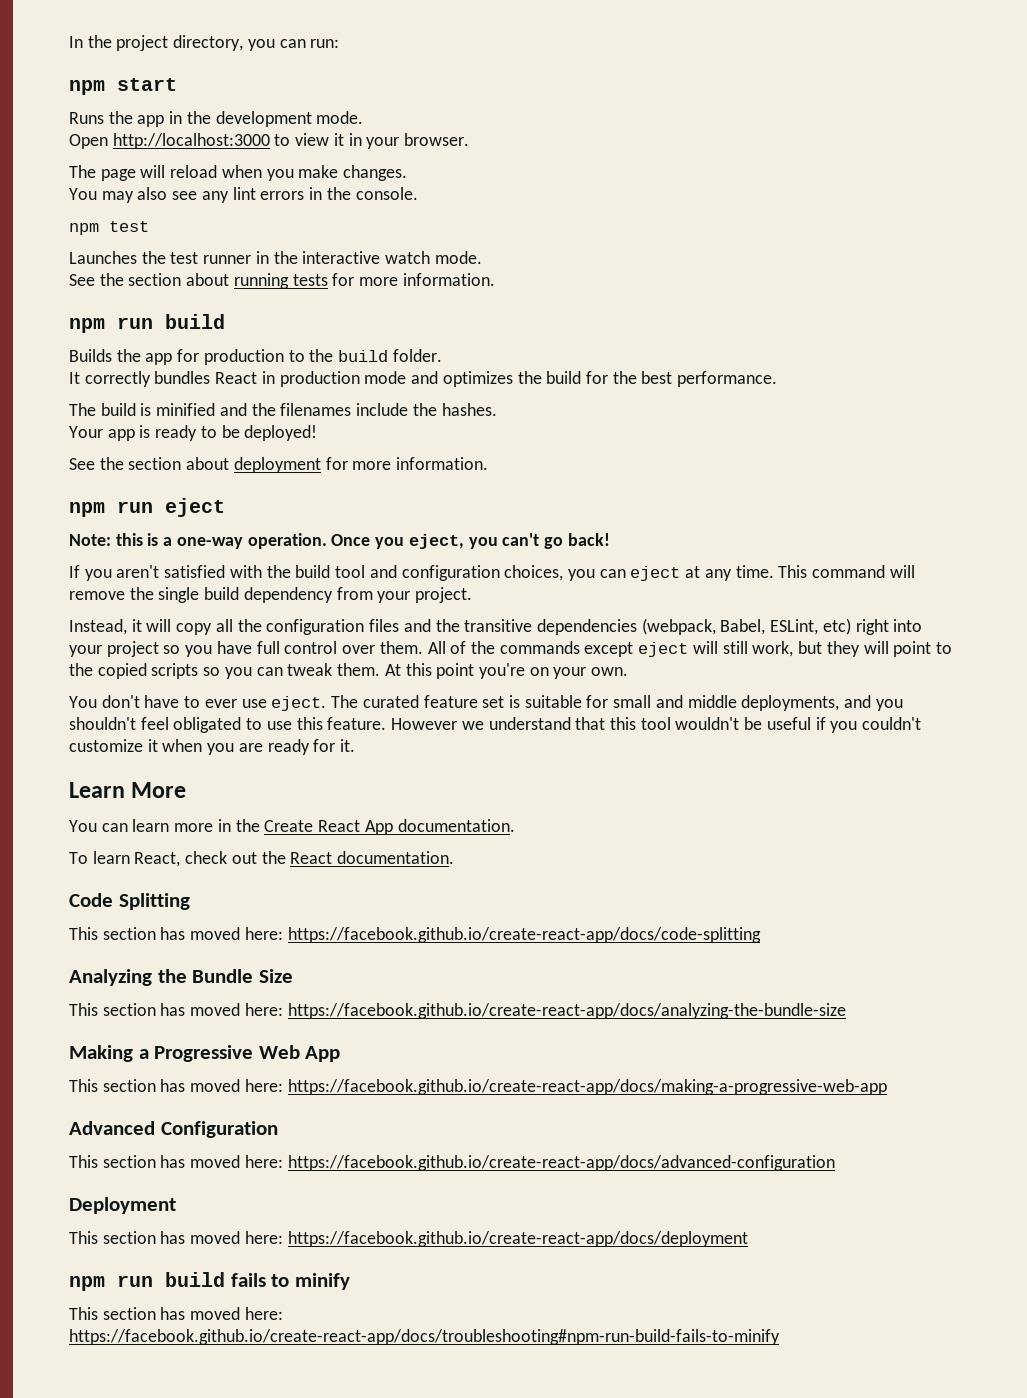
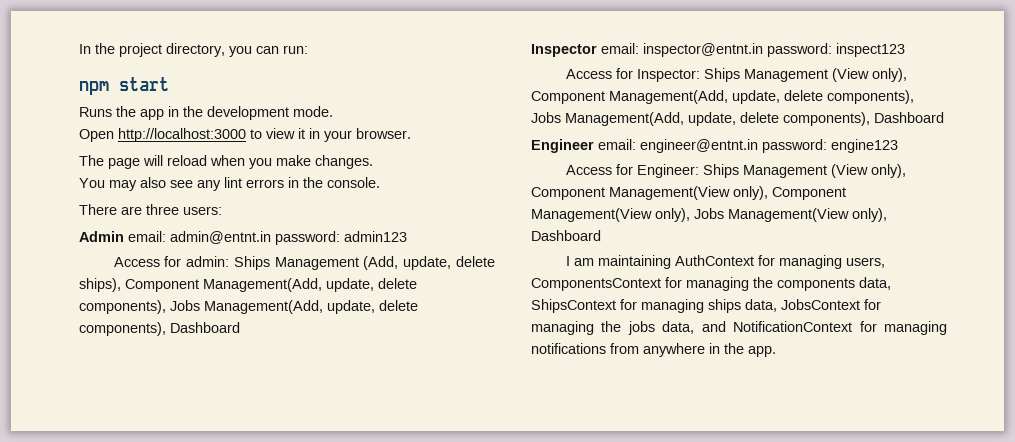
- npm test
- Launches the test runner in the interactive watch mode.
- See the section about running tests for more information.
- npm run build
- Builds the app for production to the build folder.
- It correctly bundles React in production mode and optimizes the build for the best performance.
- The build is minified and the filenames include the hashes.
- Your app is ready to be deployed!
- See the section about deployment for more information.
- npm run eject
- Note: this is a one-way operation. Once you eject, you can't go back!
- If you aren't satisfied with the build tool and configuration choices, you can eject at any time. This command will remove the single build dependency from your project.
- Instead, it will copy all the configuration files and the transitive dependencies (webpack, Babel, ESLint, etc) right into your project so you have full control over them. All of the commands except eject will still work, but they will point to the copied scripts so you can tweak them. At this point you're on your own.
- You don't have to ever use eject. The curated feature set is suitable for small and middle deployments, and you shouldn't feel obligated to use this feature. However we understand that this tool wouldn't be useful if you couldn't customize it when you are ready for it.
- Learn More
- You can learn more in the Create React App documentation.
- To learn React, check out the React documentation.
- Code Splitting
- This section has moved here: https://facebook.github.io/create-react-app/docs/code-splitting
- Analyzing the Bundle Size
- This section has moved here: https://facebook.github.io/create-react-app/docs/analyzing-the-bundle-size
- Making a Progressive Web App
- This section has moved here: https://facebook.github.io/create-react-app/docs/making-a-progressive-web-app
- Advanced Configuration
- This section has moved here: https://facebook.github.io/create-react-app/docs/advanced-configuration
- Deployment
- This section has moved here: https://facebook.github.io/create-react-app/docs/deployment
- npm run build fails to minify
- This section has moved here: https://facebook.github.io/create-react-app/docs/troubleshooting#npm-run-build-fails-to-minify
+ There are three users:
+ Admin email: admin@entnt.in password: admin123
+ Access for admin: Ships Management (Add, update, delete ships), Component Management(Add, update, delete components), Jobs Management(Add, update, delete components), Dashboard
+ Inspector email: inspector@entnt.in password: inspect123
+ Access for Inspector: Ships Management (View only), Component Management(Add, update, delete components), Jobs Management(Add, update, delete components), Dashboard
+ Engineer email: engineer@entnt.in password: engine123
+ Access for Engineer: Ships Management (View only), Component Management(View only), Component Management(View only), Jobs Management(View only), Dashboard
+ I am maintaining AuthContext for managing users, ComponentsContext for managing the components data, ShipsContext for managing ships data, JobsContext for managing the jobs data, and NotificationContext for managing notifications from anywhere in the app.

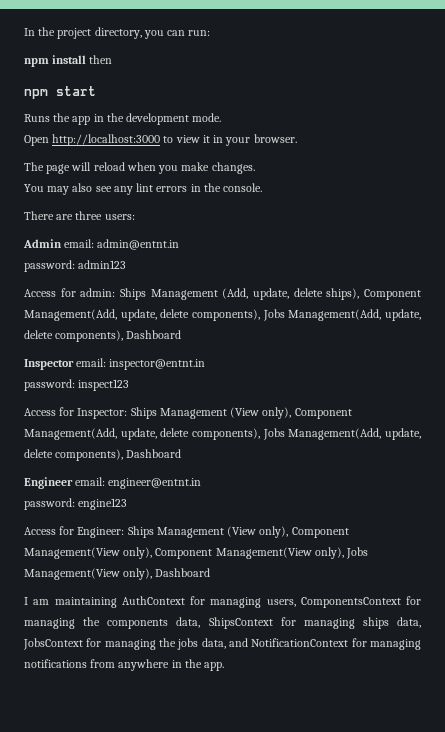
+ npm install then
- Admin email: admin@entnt.in password: admin123
+ Admin email: admin@entnt.in
+ password: admin123
- Inspector email: inspector@entnt.in password: inspect123
+ Inspector email: inspector@entnt.in
+ password: inspect123
- Engineer email: engineer@entnt.in password: engine123
+ Engineer email: engineer@entnt.in
+ password: engine123

